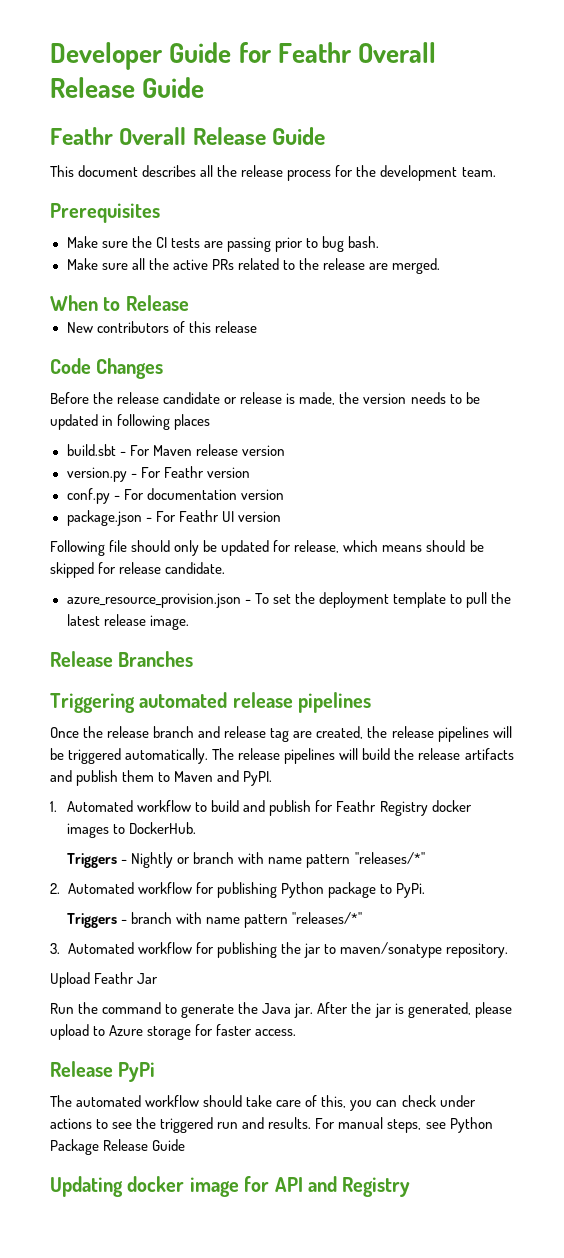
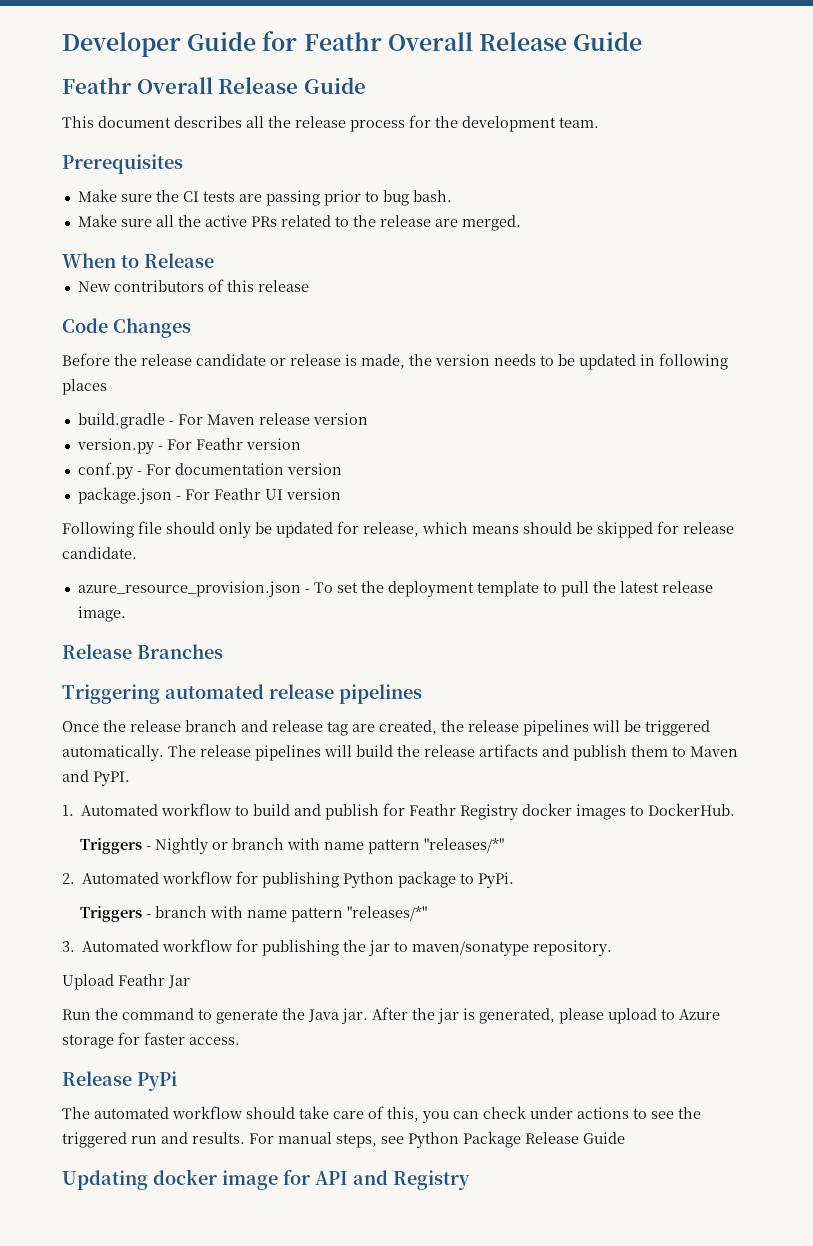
- build.sbt - For Maven release version
+ build.gradle - For Maven release version

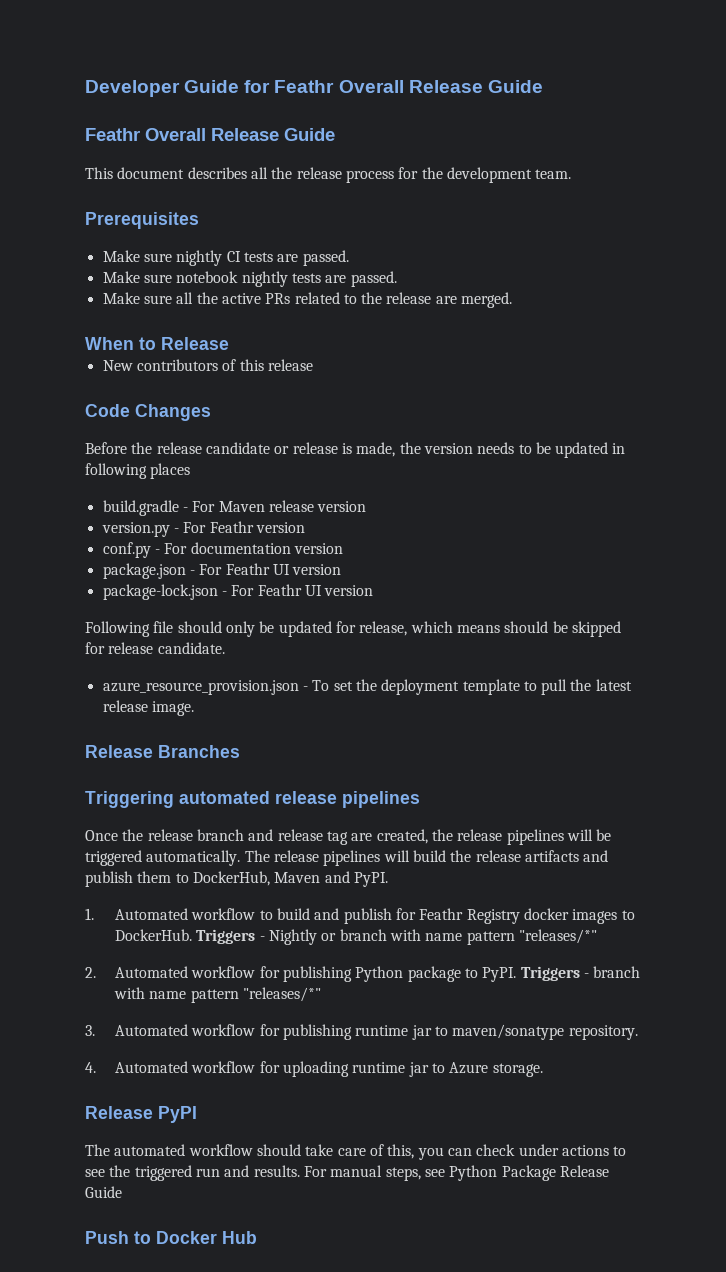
- Make sure the CI tests are passing prior to bug bash.
+ Make sure nightly CI tests are passed.
+ Make sure notebook nightly tests are passed.
+ package-lock.json - For Feathr UI version
- The release pipelines will build the release artifacts and publish them to Maven and PyPI.
+ The release pipelines will build the release artifacts and publish them to DockerHub, Maven and PyPI.
- 1. Automated workflow to build and publish for Feathr Registry docker images to DockerHub.
- Triggers - Nightly or branch with name pattern "releases/*"
+ 1. Automated workflow to build and publish for Feathr Registry docker images to DockerHub. Triggers - Nightly or branch with name pattern "releases/*"
- 2. Automated workflow for publishing Python package to PyPi.
- Triggers - branch with name pattern "releases/*"
+ 2. Automated workflow for publishing Python package to PyPI. Triggers - branch with name pattern "releases/*"
- 3. Automated workflow for publishing the jar to maven/sonatype repository.
+ 3. Automated workflow for publishing runtime jar to maven/sonatype repository.
- Upload Feathr Jar
- Run the command to generate the Java jar. After the jar is generated, please upload to Azure storage for faster access.
- Release PyPi
+ 4. Automated workflow for uploading runtime jar to Azure storage.
+ Release PyPI
- Updating docker image for API and Registry
+ Push to Docker Hub

